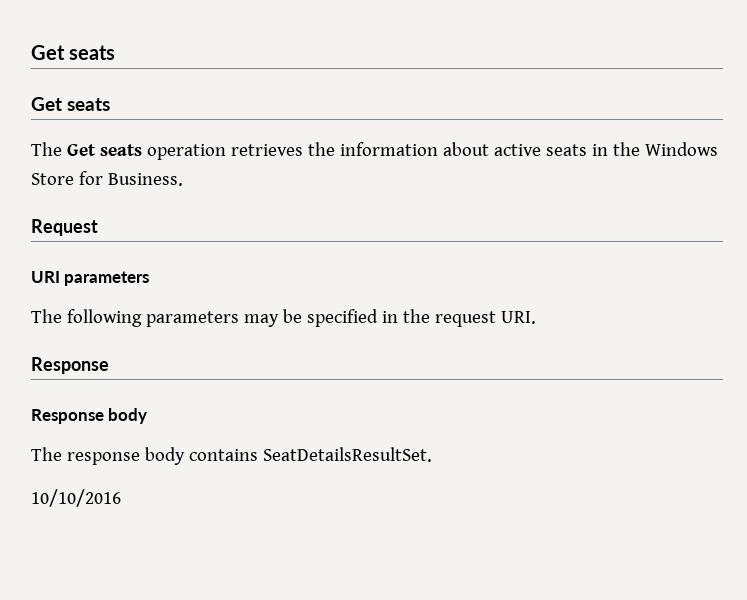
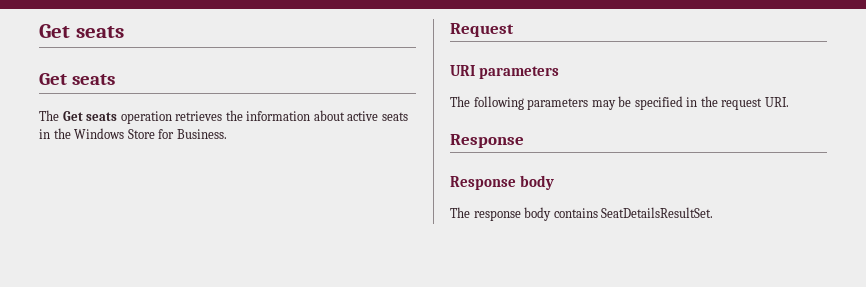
- 10/10/2016

